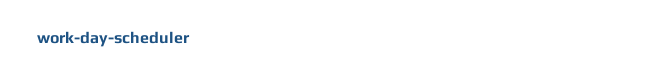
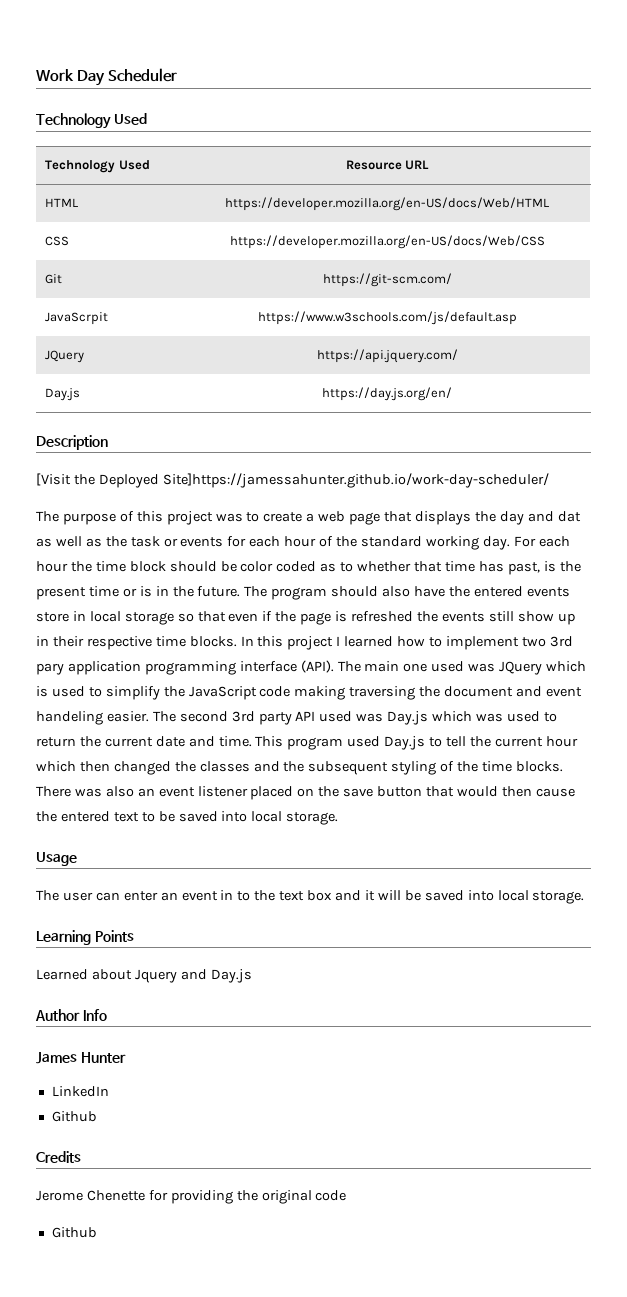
- work-day-scheduler
+ Work Day Scheduler
+ Technology Used
+ Technology Used | Resource URL
+ HTML | https://developer.mozilla.org/en-US/docs/Web/HTML
+ CSS | https://developer.mozilla.org/en-US/docs/Web/CSS
+ Git | https://git-scm.com/
+ JavaScrpit | https://www.w3schools.com/js/default.asp
+ JQuery | https://api.jquery.com/
+ Day.js | https://day.js.org/en/
+ Description
+ [Visit the Deployed Site]https://jamessahunter.github.io/work-day-scheduler/
+ The purpose of this project was to create a web page that displays the day and dat as well as the task or events for each hour of the standard working day. For each hour the time block should be color coded as to whether that time has past, is the present time or is in the future. The program should also have the entered events store in local storage so that even if the page is refreshed the events still show up in their respective time blocks. In this project I learned how to implement two 3rd pary application programming interface (API). The main one used was JQuery which is used to simplify the JavaScript code making traversing the document and event handeling easier. The second 3rd party API used was Day.js which was used to return the current date and time. This program used Day.js to tell the current hour which then changed the classes and the subsequent styling of the time blocks. There was also an event listener placed on the save button that would then cause the entered text to be saved into local storage.
+ Usage
+ The user can enter an event in to the text box and it will be saved into local storage.
+ Learning Points
+ Learned about Jquery and Day.js
+ Author Info
+ James Hunter
+ LinkedIn
+ Github
+ Credits
+ Jerome Chenette for providing the original code
+ Github

